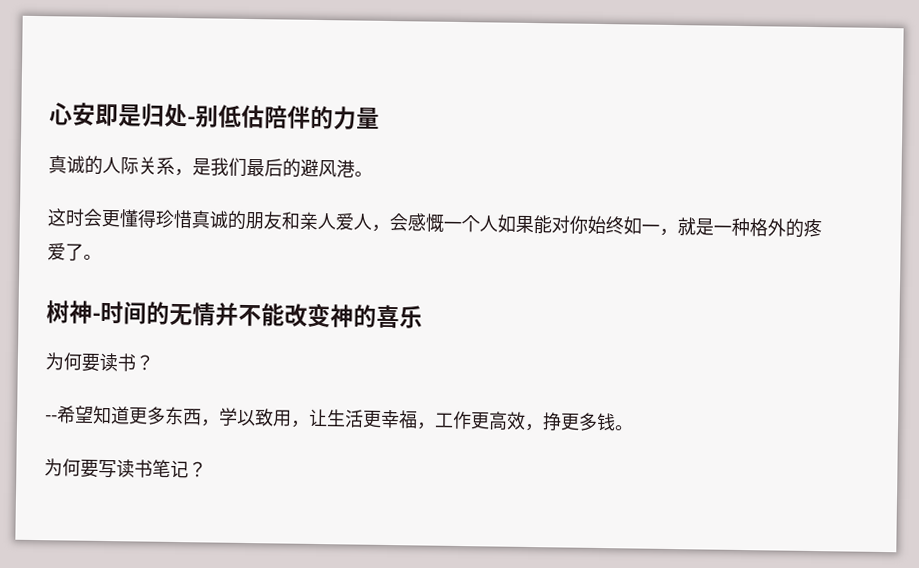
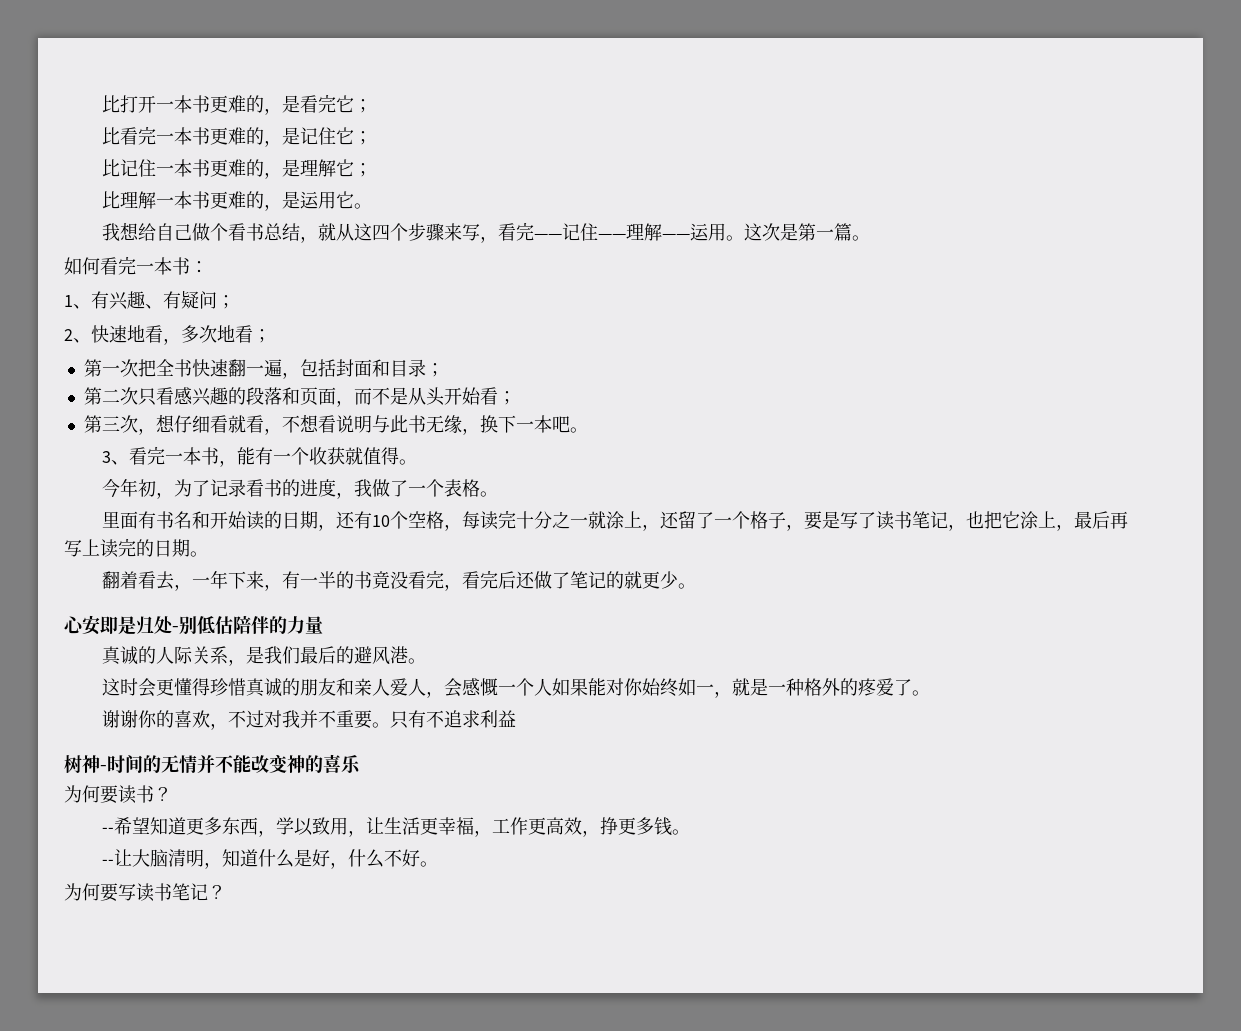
+ 比打开一本书更难的，是看完它；
+ 比看完一本书更难的，是记住它；
+ 比记住一本书更难的，是理解它；
+ 比理解一本书更难的，是运用它。
+ 我想给自己做个看书总结，就从这四个步骤来写，看完——记住——理解——运用。这次是第一篇。
+ 如何看完一本书：
+ 1、有兴趣、有疑问；
+ 2、快速地看，多次地看；
+ 第一次把全书快速翻一遍，包括封面和目录；
+ 第二次只看感兴趣的段落和页面，而不是从头开始看；
+ 第三次，想仔细看就看，不想看说明与此书无缘，换下一本吧。
+ 3、看完一本书，能有一个收获就值得。
+ 今年初，为了记录看书的进度，我做了一个表格。
+ 里面有书名和开始读的日期，还有10个空格，每读完十分之一就涂上，还留了一个格子，要是写了读书笔记，也把它涂上，最后再写上读完的日期。
+ 翻着看去，一年下来，有一半的书竟没看完，看完后还做了笔记的就更少。
+ 谢谢你的喜欢，不过对我并不重要。只有不追求利益
+ --让大脑清明，知道什么是好，什么不好。

